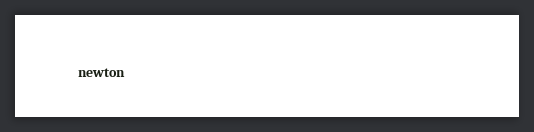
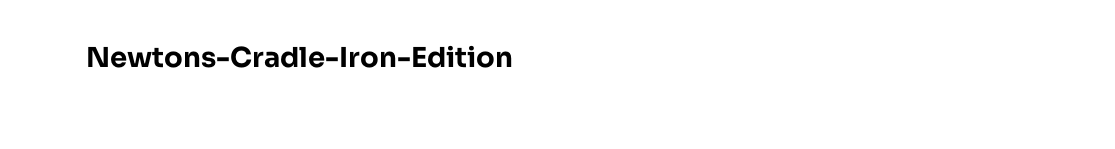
- newton
+ Newtons-Cradle-Iron-Edition

